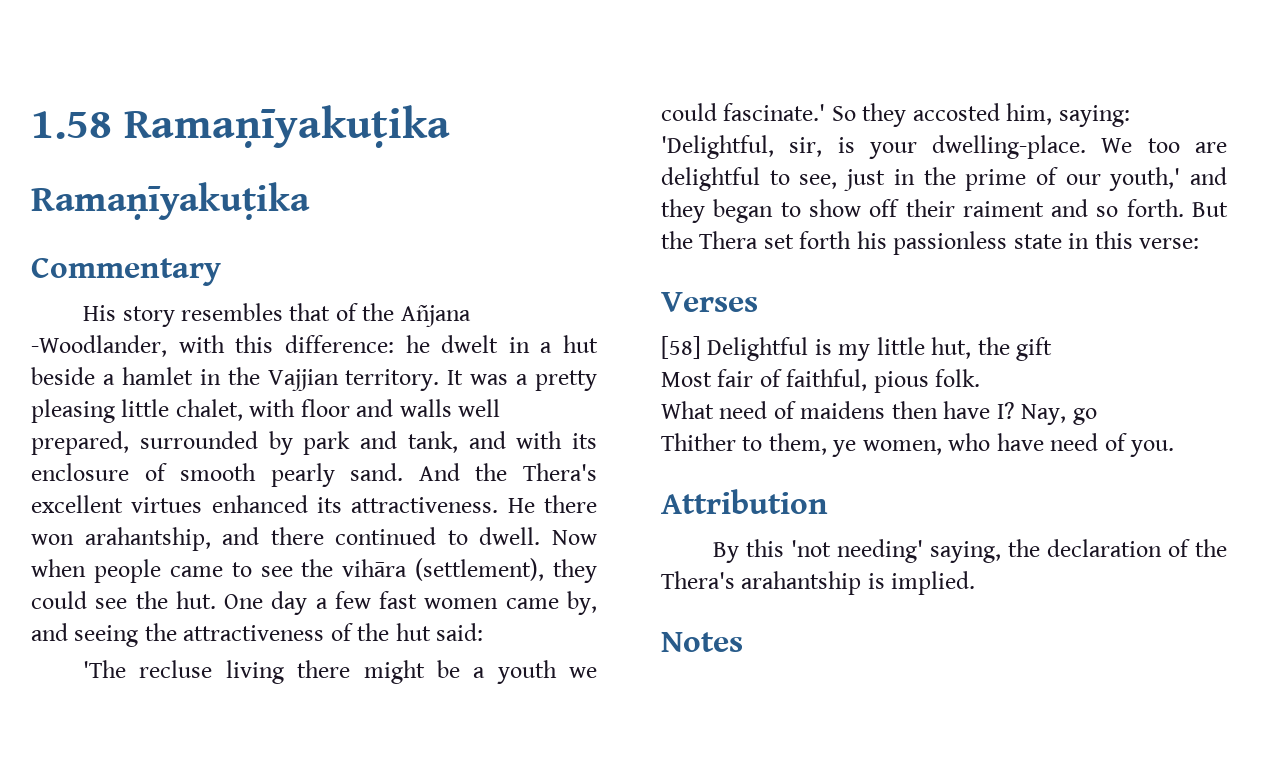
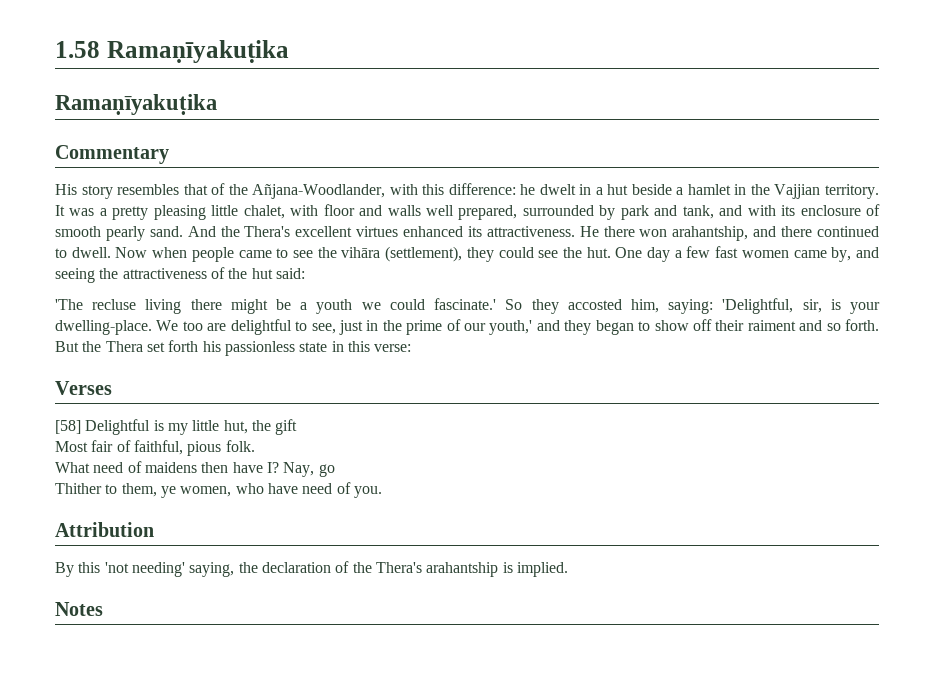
- His story resembles that of the Añjana -Woodlander, with this difference: he dwelt in a hut beside a hamlet in the Vajjian territory.
+ His story resembles that of the Añjana-Woodlander, with this difference: he dwelt in a hut beside a hamlet in the Vajjian territory.

